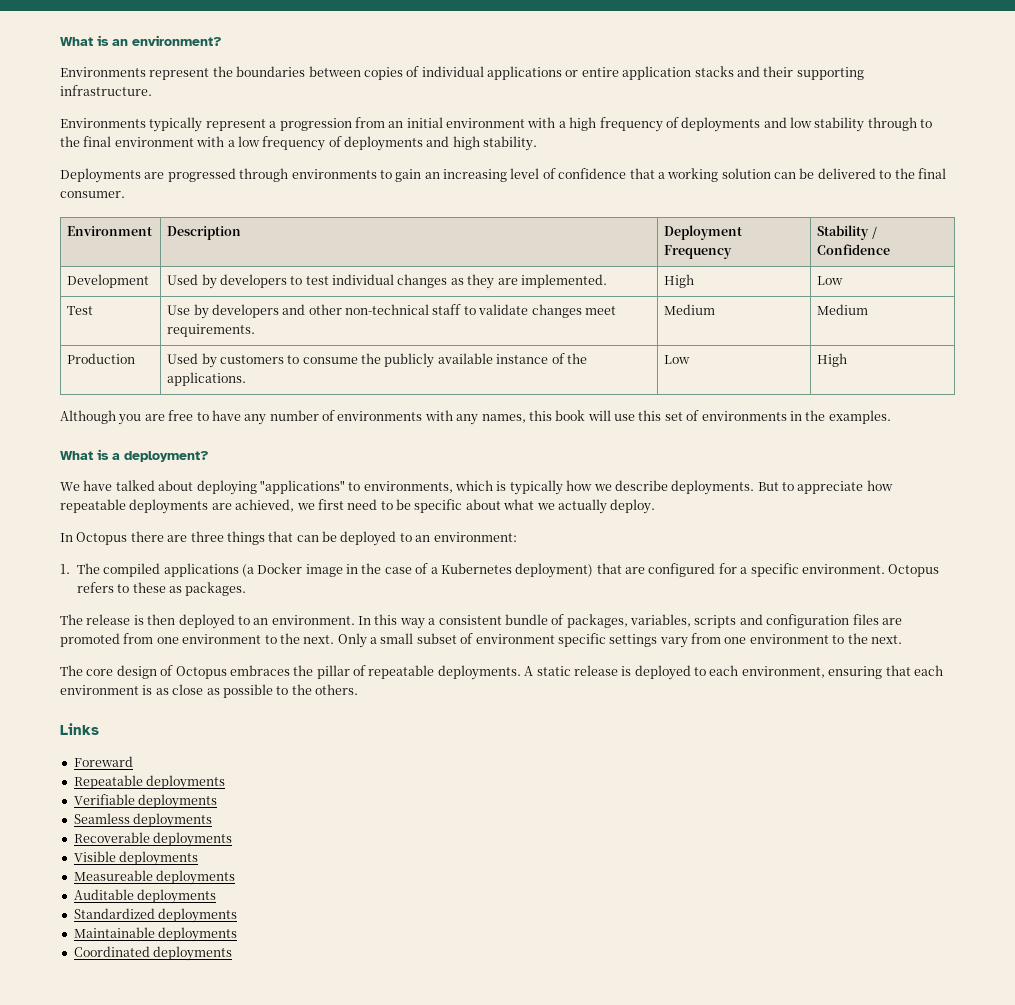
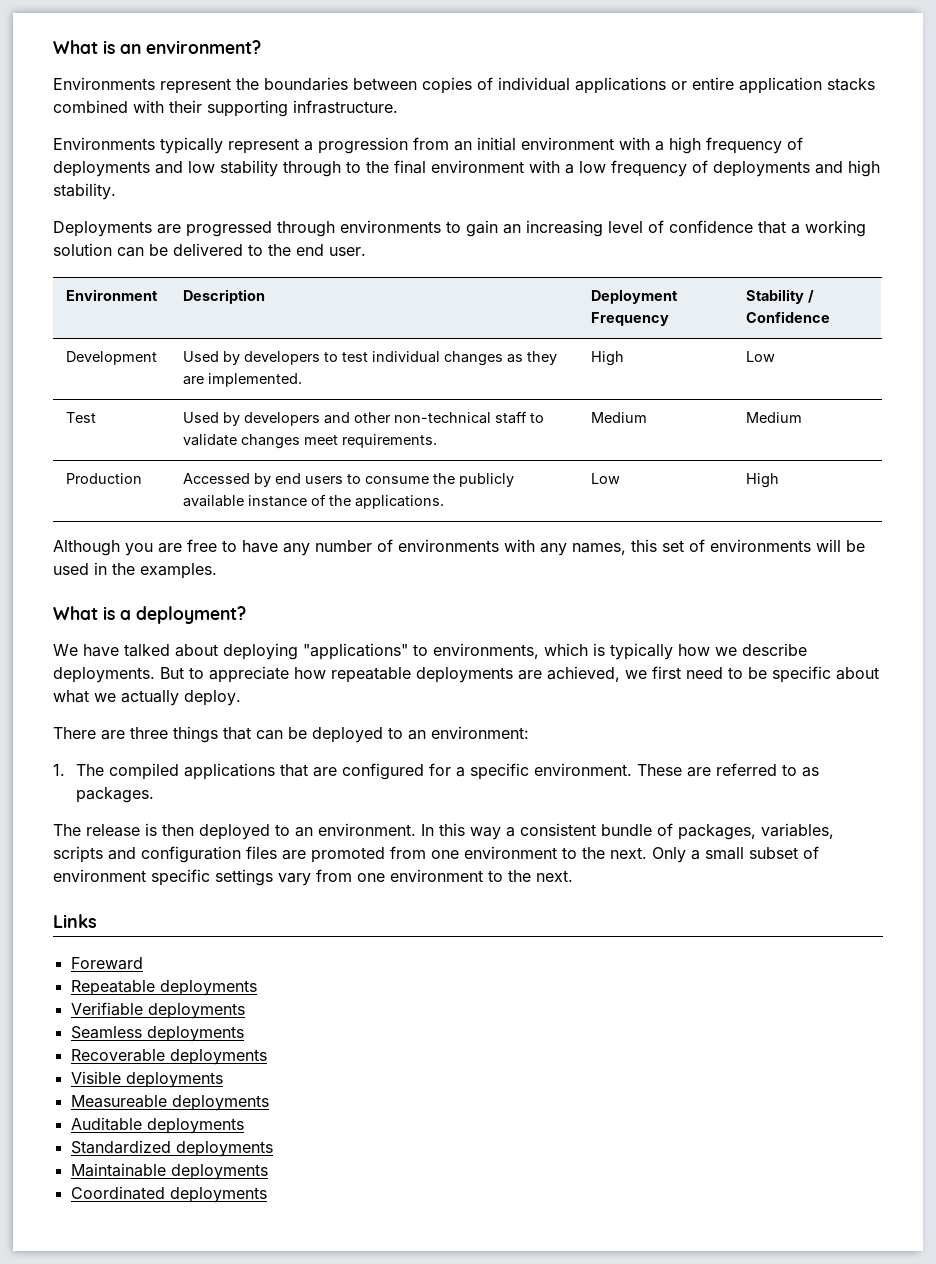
- Environments represent the boundaries between copies of individual applications or entire application stacks and their supporting infrastructure.
+ Environments represent the boundaries between copies of individual applications or entire application stacks combined with their supporting infrastructure.
- Deployments are progressed through environments to gain an increasing level of confidence that a working solution can be delivered to the final consumer.
+ Deployments are progressed through environments to gain an increasing level of confidence that a working solution can be delivered to the end user.
- Test | Use by developers and other non-technical staff to validate changes meet requirements. | Medium | Medium
+ Test | Used by developers and other non-technical staff to validate changes meet requirements. | Medium | Medium
- Production | Used by customers to consume the publicly available instance of the applications. | Low | High
+ Production | Accessed by end users to consume the publicly available instance of the applications. | Low | High
- Although you are free to have any number of environments with any names, this book will use this set of environments in the examples.
+ Although you are free to have any number of environments with any names, this set of environments will be used in the examples.
- In Octopus there are three things that can be deployed to an environment:
+ There are three things that can be deployed to an environment:
- 1. The compiled applications (a Docker image in the case of a Kubernetes deployment) that are configured for a specific environment.
+ 1. The compiled applications that are configured for a specific environment.
- Octopus refers to these as packages.
+ These are referred to as packages.
- The core design of Octopus embraces the pillar of repeatable deployments. A static release is deployed to each environment, ensuring that each environment is as close as possible to the others.

